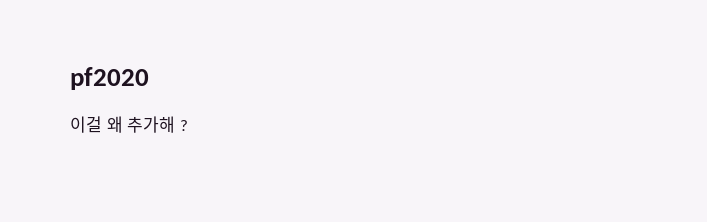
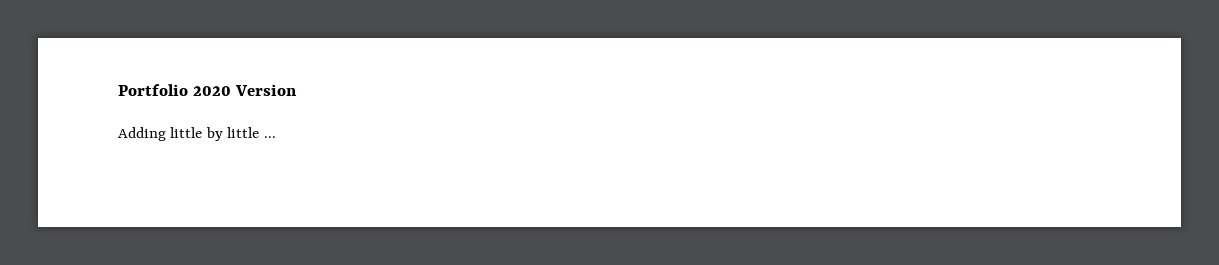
- pf2020
- 이걸 왜 추가해 ?
+ Portfolio 2020 Version
+ Adding little by little ...

